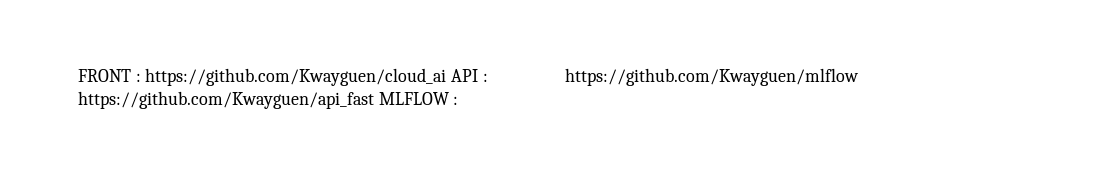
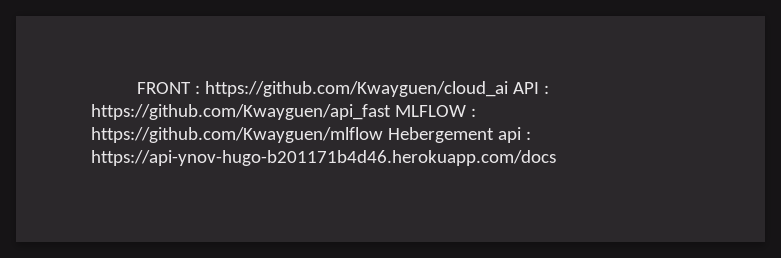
- FRONT : https://github.com/Kwayguen/cloud_ai API : https://github.com/Kwayguen/api_fast MLFLOW : https://github.com/Kwayguen/mlflow
+ FRONT : https://github.com/Kwayguen/cloud_ai API : https://github.com/Kwayguen/api_fast MLFLOW : https://github.com/Kwayguen/mlflow Hebergement api : https://api-ynov-hugo-b201171b4d46.herokuapp.com/docs

